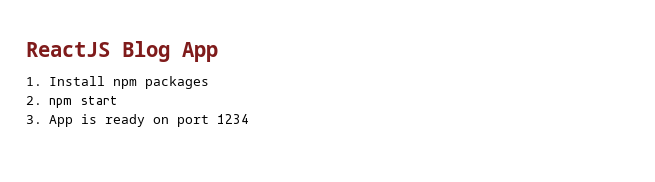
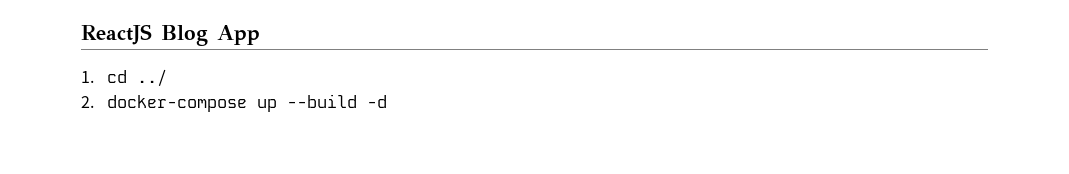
- 1. Install npm packages
- 2. npm start
- 3. App is ready on port 1234
+ 1. cd ../
+ 2. docker-compose up --build -d

